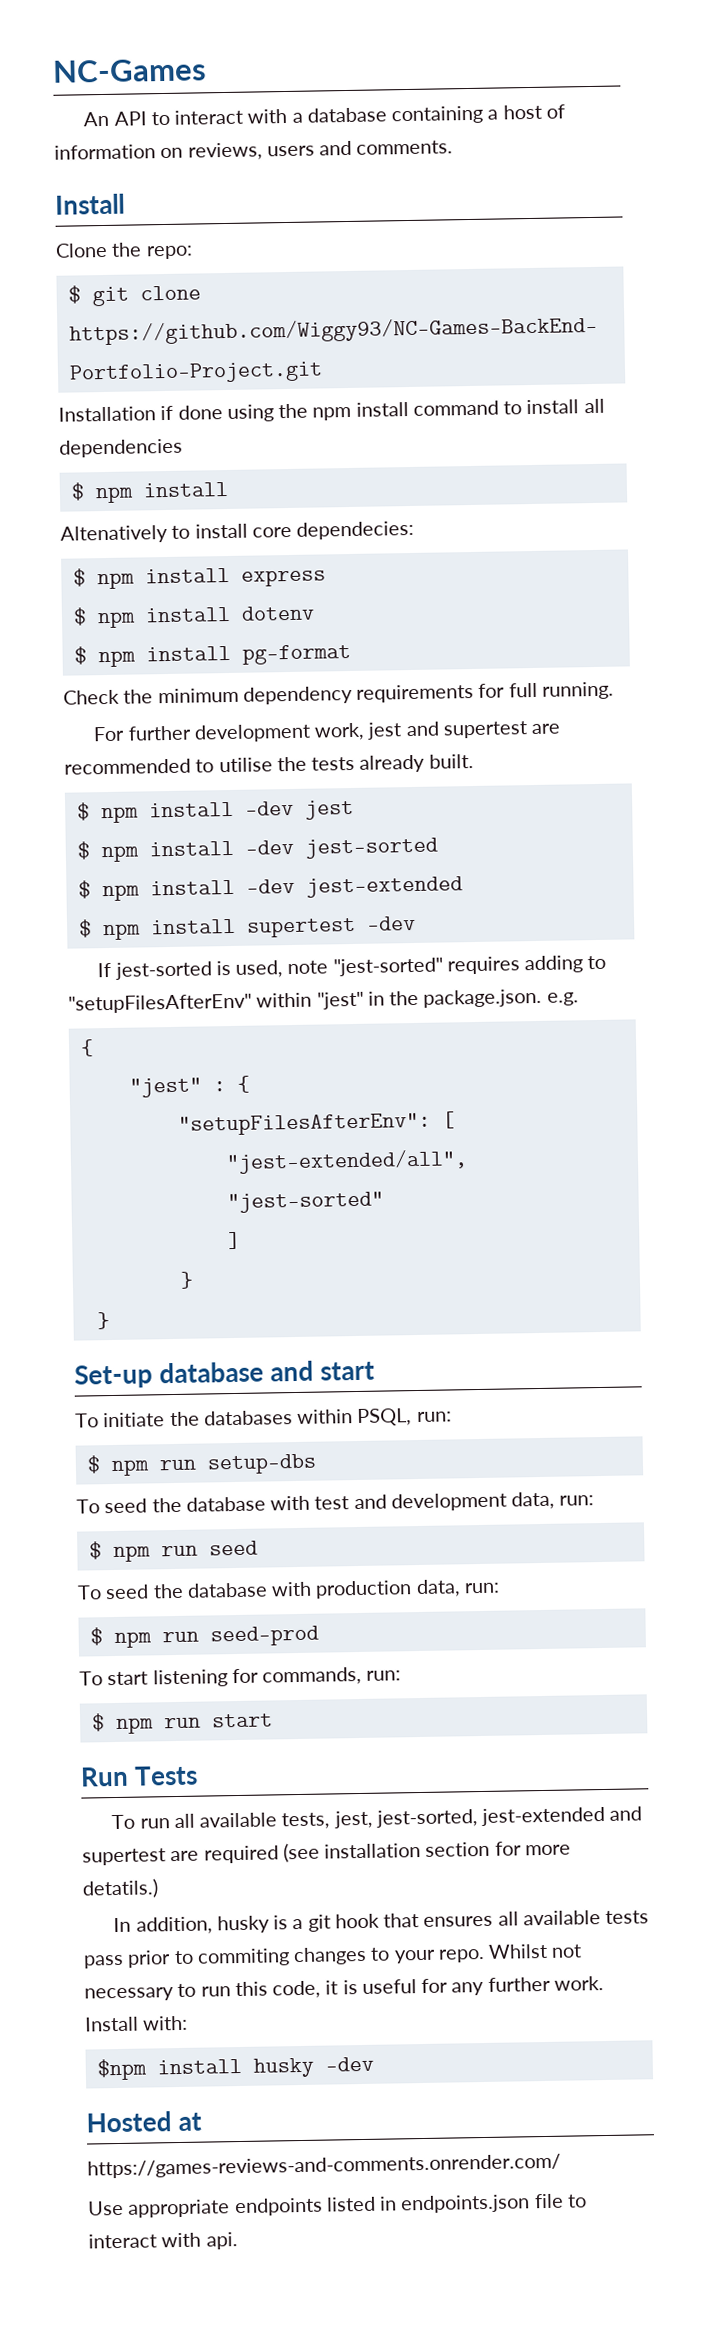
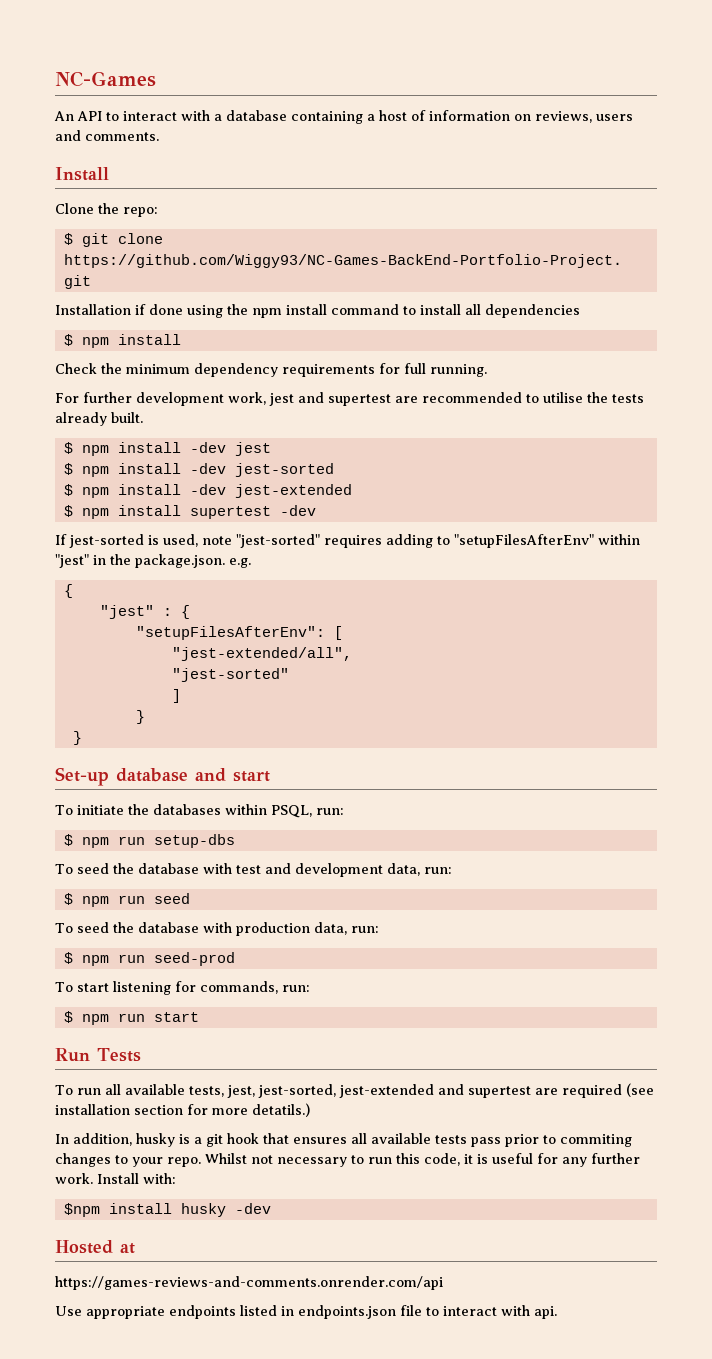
- Altenatively to install core dependecies:
- $ npm install express
- $ npm install dotenv
- $ npm install pg-format
- https://games-reviews-and-comments.onrender.com/
+ https://games-reviews-and-comments.onrender.com/api

